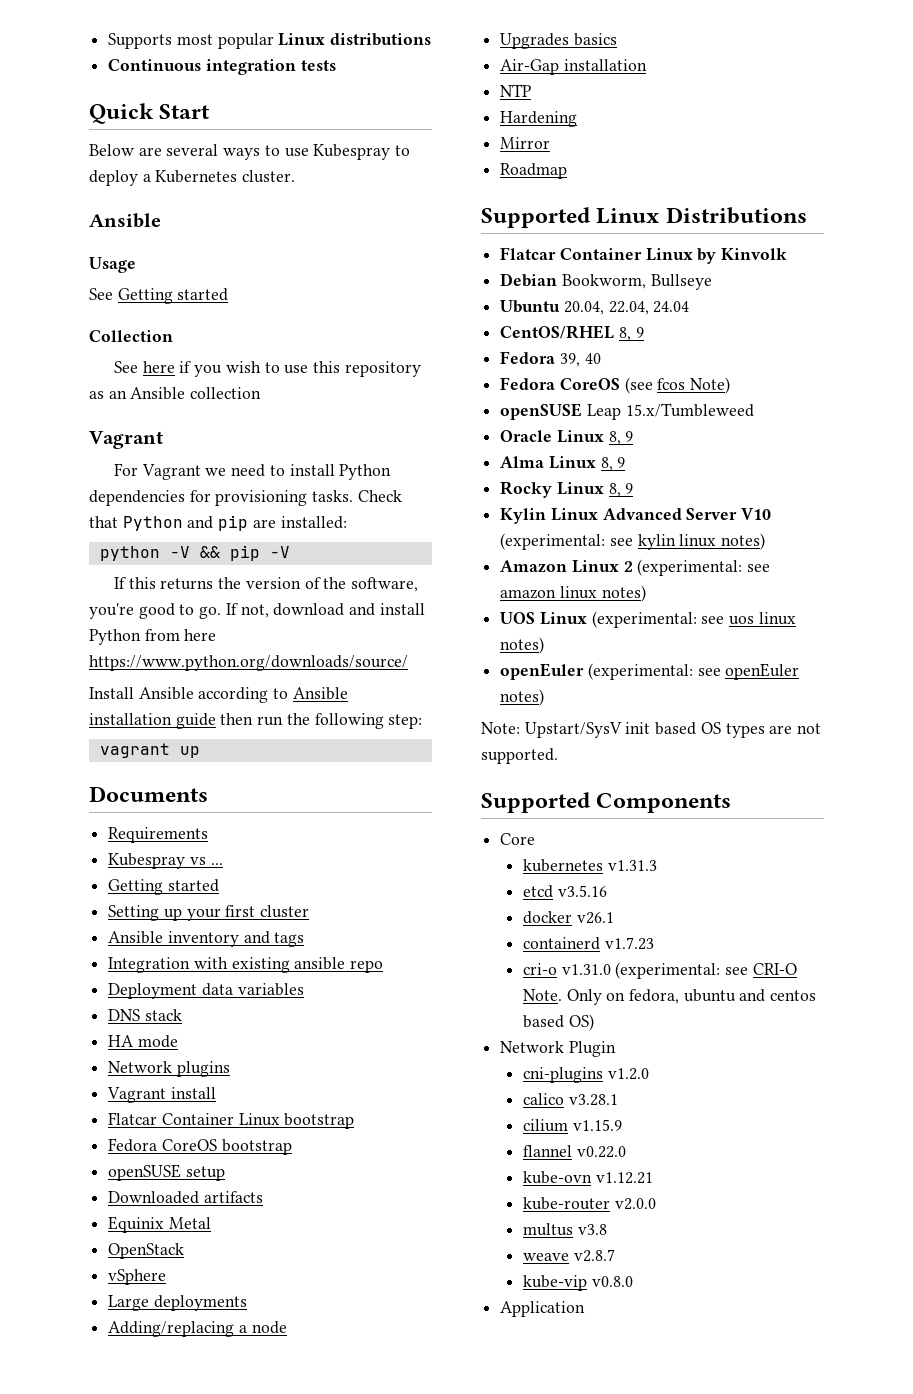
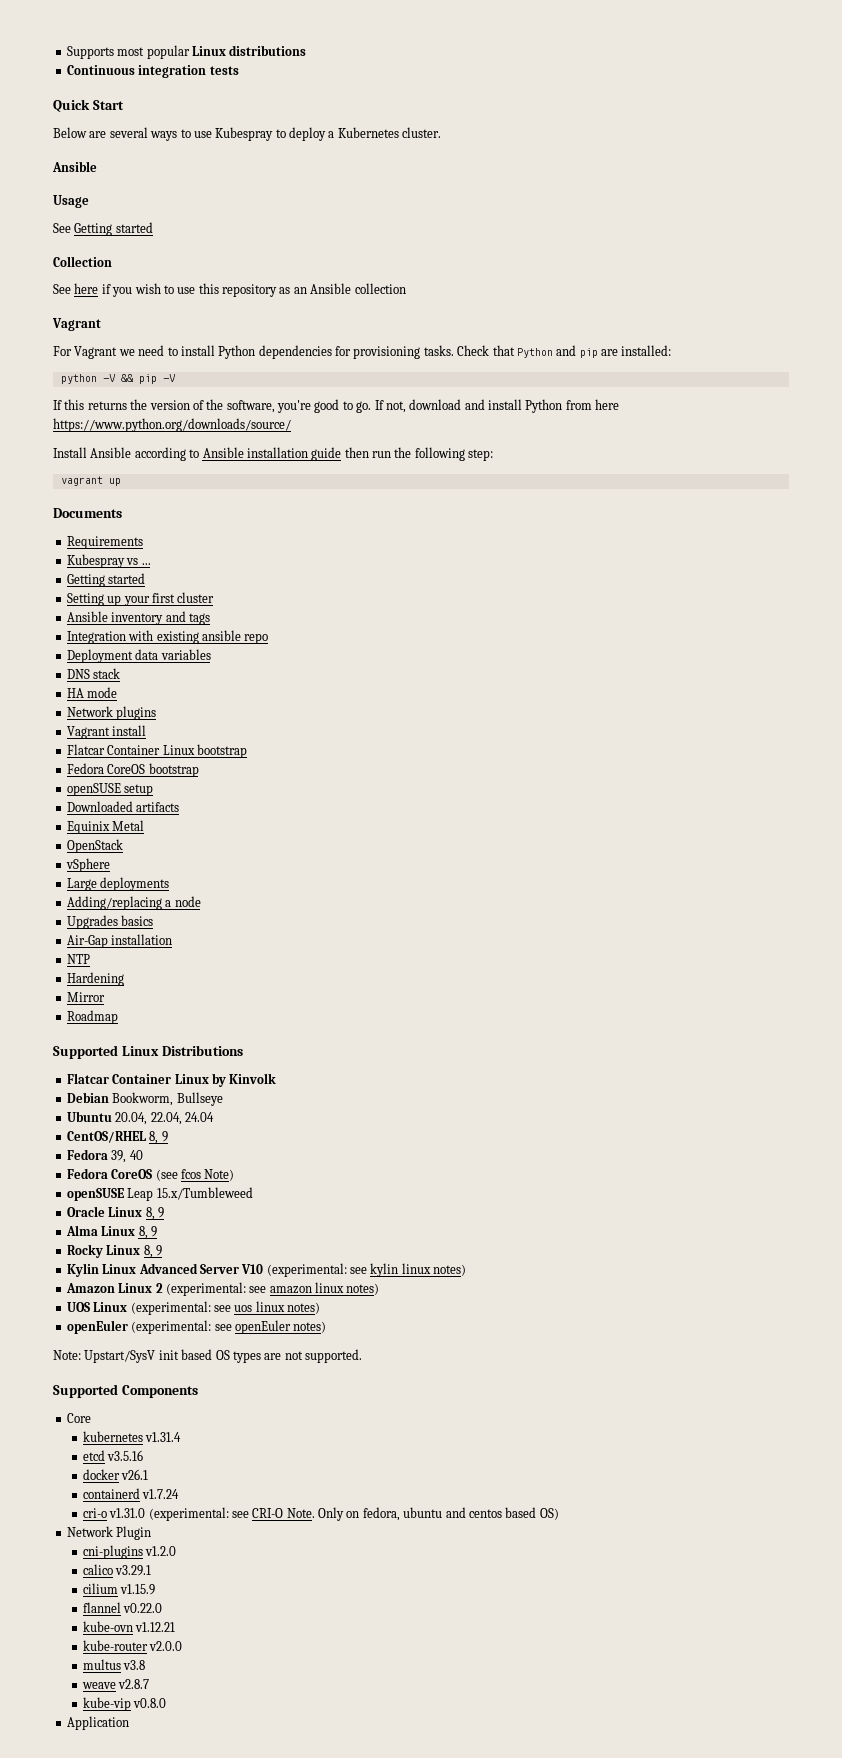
- kubernetes v1.31.3
+ kubernetes v1.31.4
- containerd v1.7.23
+ containerd v1.7.24
- calico v3.28.1
+ calico v3.29.1

